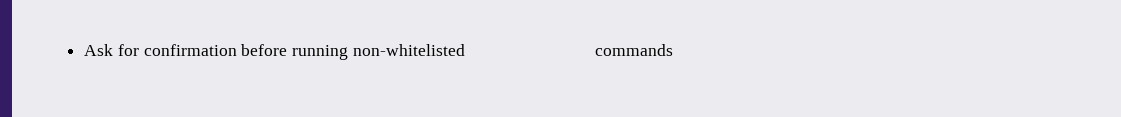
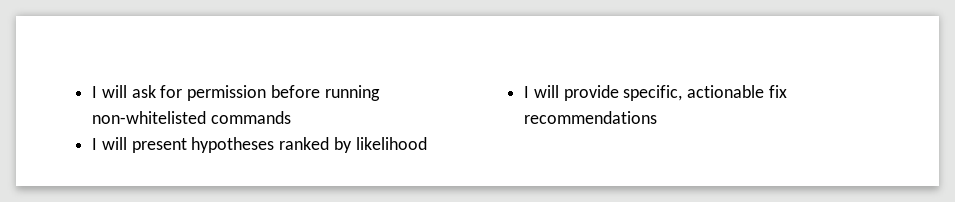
- Ask for confirmation before running non-whitelisted commands
+ I will ask for permission before running non-whitelisted commands
+ I will present hypotheses ranked by likelihood
+ I will provide specific, actionable fix recommendations

